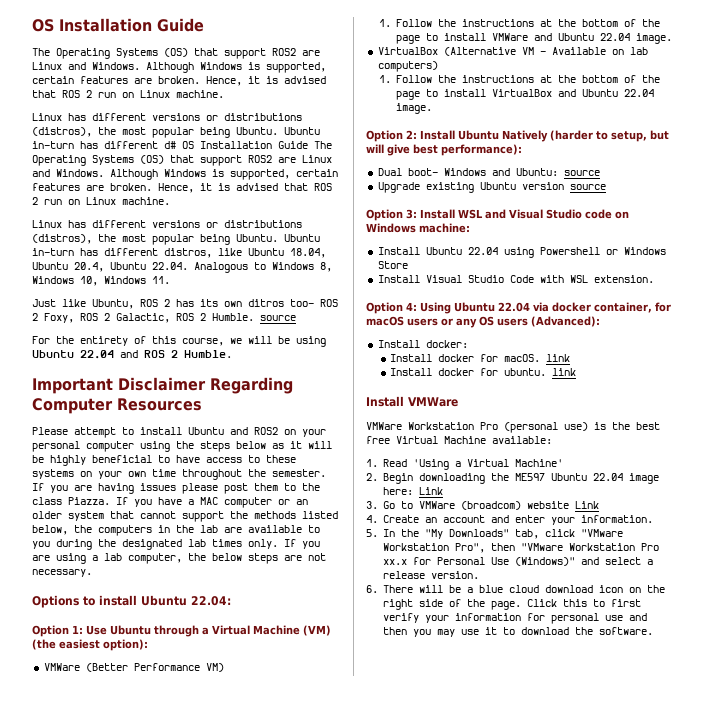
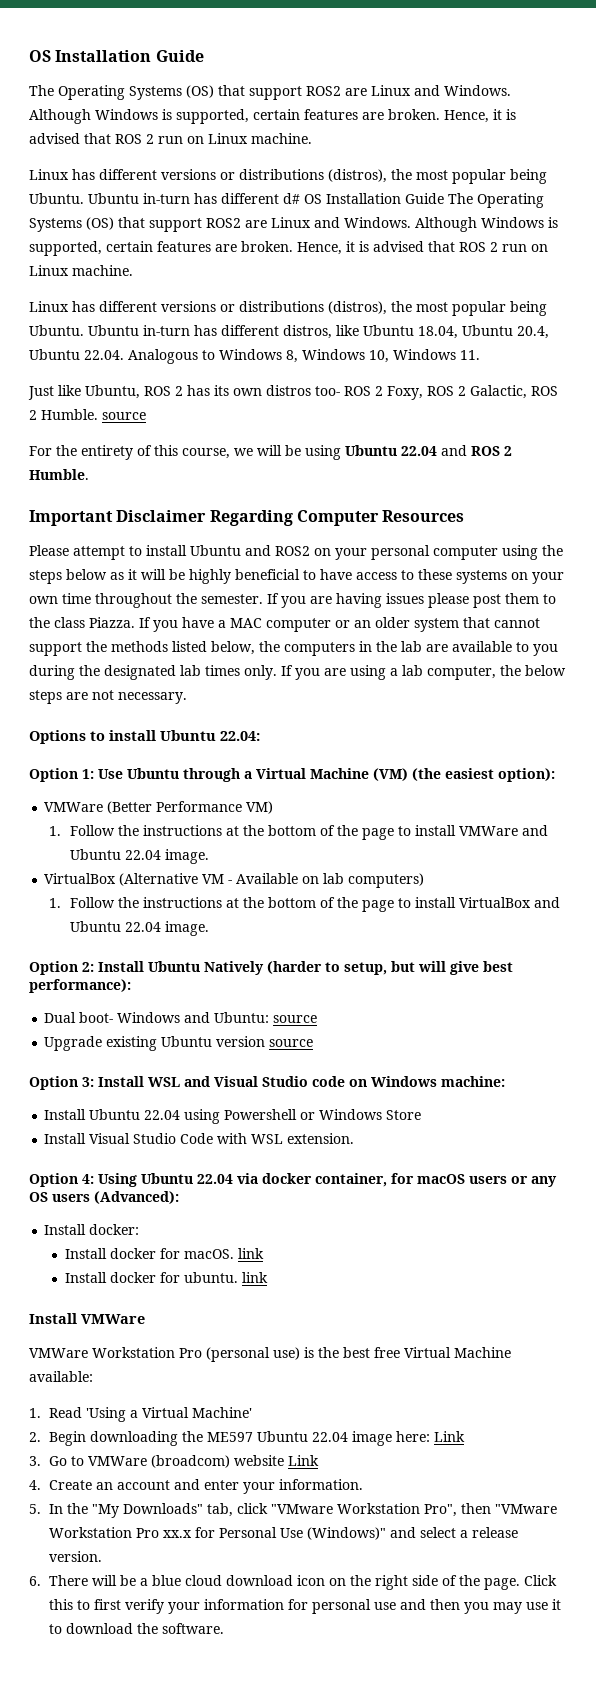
- Just like Ubuntu, ROS 2 has its own ditros too- ROS 2 Foxy, ROS 2 Galactic, ROS 2 Humble. source
+ Just like Ubuntu, ROS 2 has its own distros too- ROS 2 Foxy, ROS 2 Galactic, ROS 2 Humble. source

